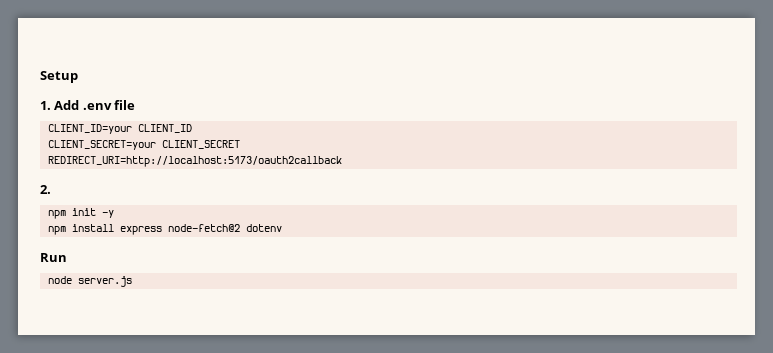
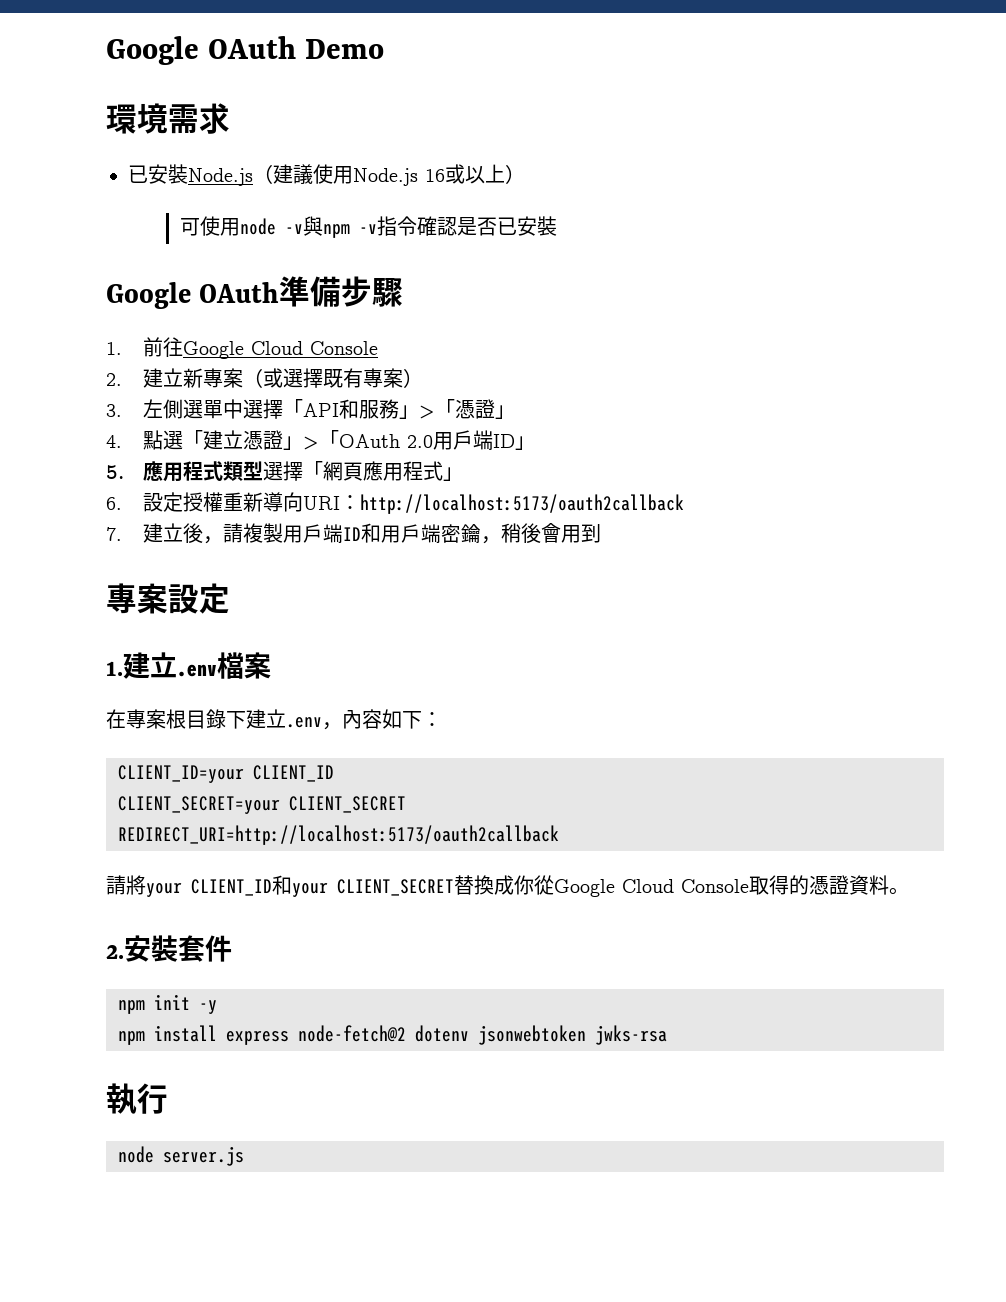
- Setup
- 1. Add .env file
+ Google OAuth Demo
+ 環境需求
+ 已安裝Node.js（建議使用Node.js 16或以上）
+ 可使用node -v與npm -v指令確認是否已安裝
+ Google OAuth準備步驟
+ 1.前往Google Cloud Console
+ 2.建立新專案（或選擇既有專案）
+ 3.左側選單中選擇「API和服務」>「憑證」
+ 4.點選「建立憑證」>「OAuth 2.0用戶端ID」
+ 5.應用程式類型選擇「網頁應用程式」
+ 6.設定授權重新導向URI：http://localhost:5173/oauth2callback
+ 7.建立後，請複製用戶端ID和用戶端密鑰，稍後會用到
+ 專案設定
+ 1.建立.env檔案
+ 在專案根目錄下建立.env，內容如下：
- 2.
+ 請將your CLIENT_ID和your CLIENT_SECRET替換成你從Google Cloud Console取得的憑證資料。
+ 2.安裝套件
- npm install express node-fetch@2 dotenv
- Run
+ npm install express node-fetch@2 dotenv jsonwebtoken jwks-rsa
+ 執行

